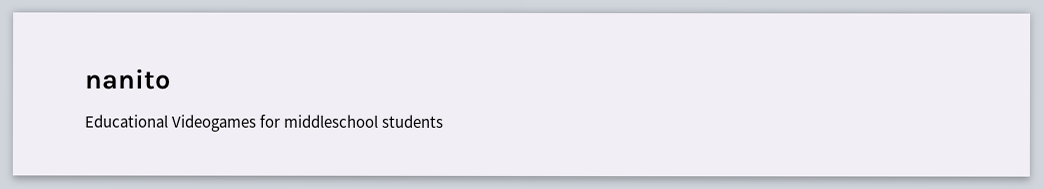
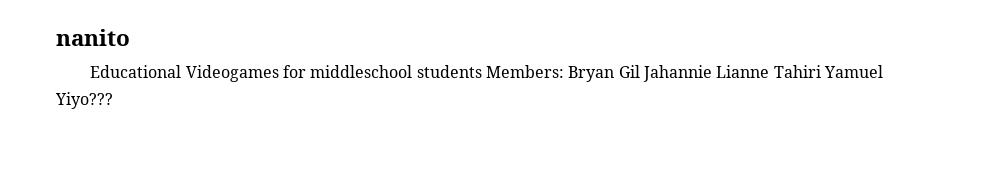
- Educational Videogames for middleschool students
+ Educational Videogames for middleschool students Members: Bryan Gil Jahannie Lianne Tahiri Yamuel Yiyo???

